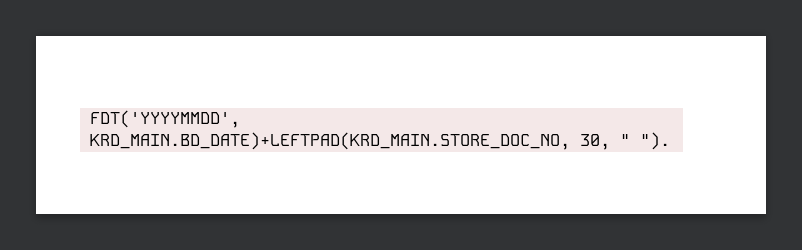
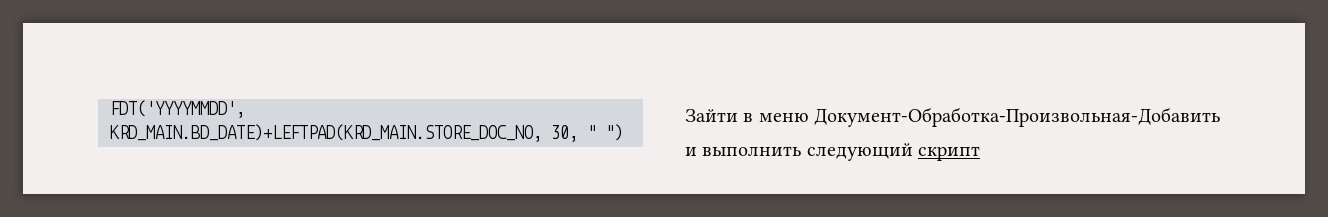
- FDT('YYYYMMDD', KRD_MAIN.BD_DATE)+LEFTPAD(KRD_MAIN.STORE_DOC_NO, 30, " ").
+ FDT('YYYYMMDD', KRD_MAIN.BD_DATE)+LEFTPAD(KRD_MAIN.STORE_DOC_NO, 30, " ")
+ Зайти в меню Документ-Обработка-Произвольная-Добавить и выполнить следующий скрипт

